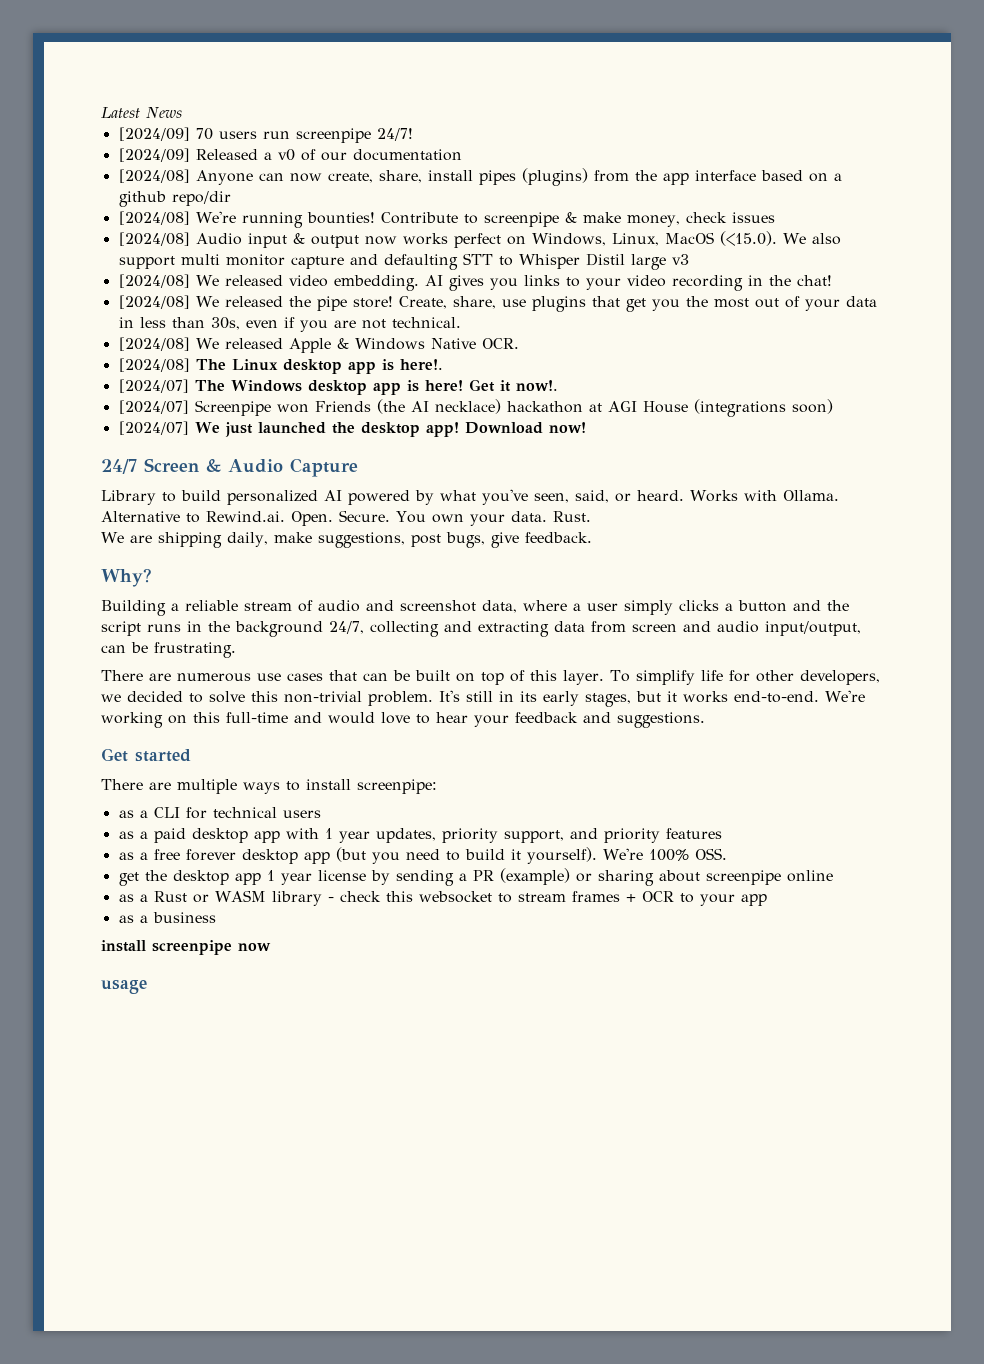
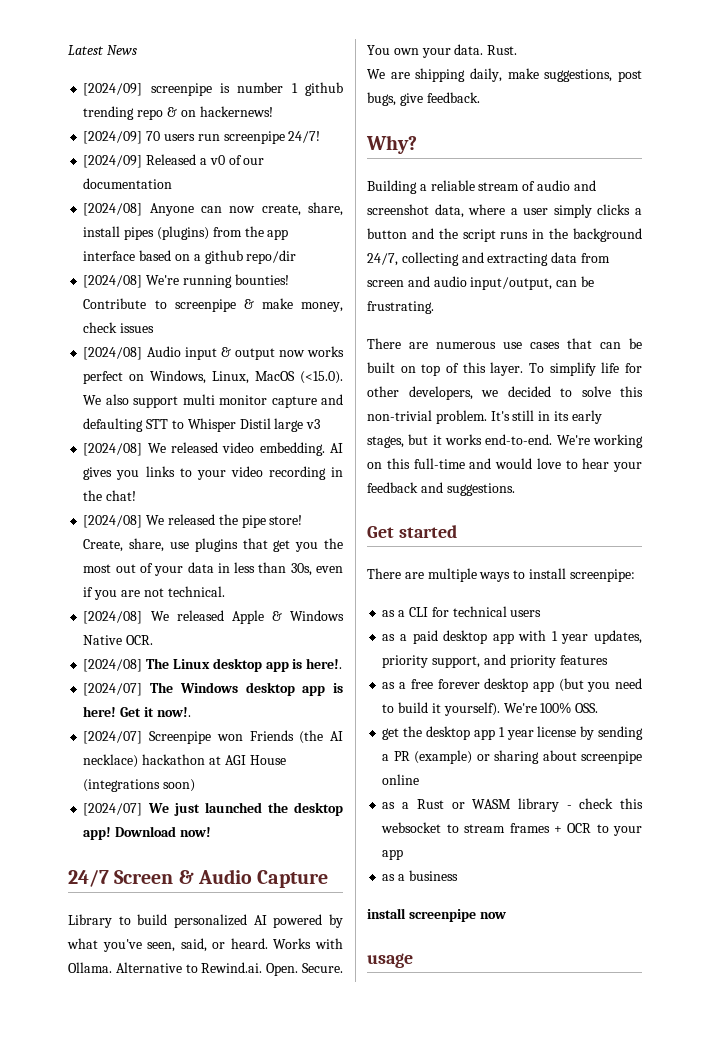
+ [2024/09] screenpipe is number 1 github trending repo & on hackernews!

